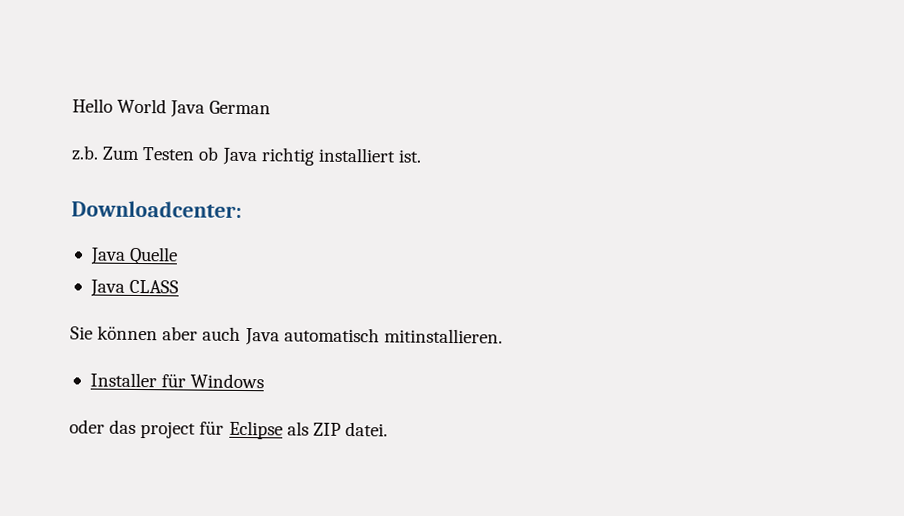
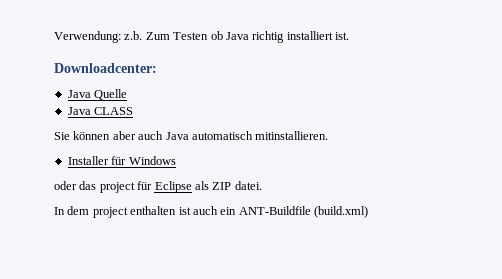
- Hello World Java German
- z.b. Zum Testen ob Java richtig installiert ist.
+ Verwendung: z.b. Zum Testen ob Java richtig installiert ist.
+ In dem project enthalten ist auch ein ANT-Buildfile (build.xml)

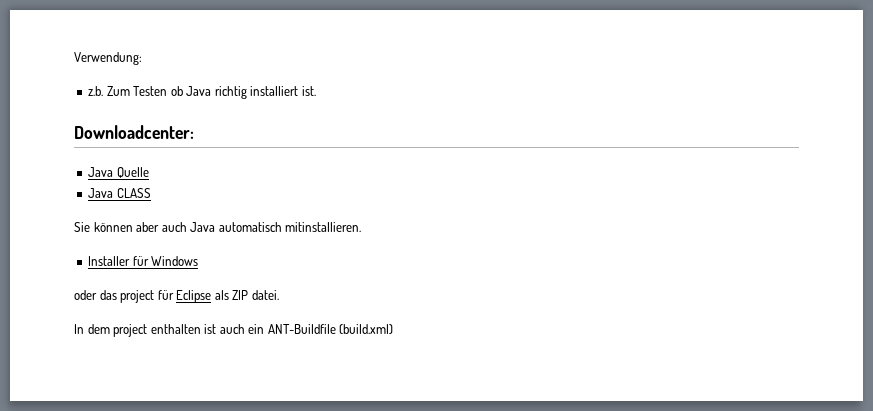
- Verwendung: z.b. Zum Testen ob Java richtig installiert ist.
+ Verwendung:
+ z.b. Zum Testen ob Java richtig installiert ist.

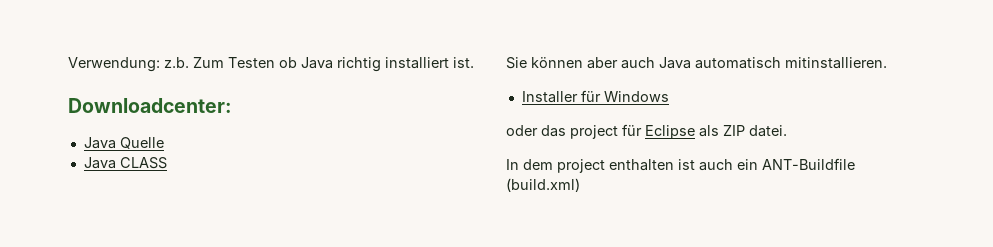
- Verwendung:
- z.b. Zum Testen ob Java richtig installiert ist.
+ Verwendung: z.b. Zum Testen ob Java richtig installiert ist.

